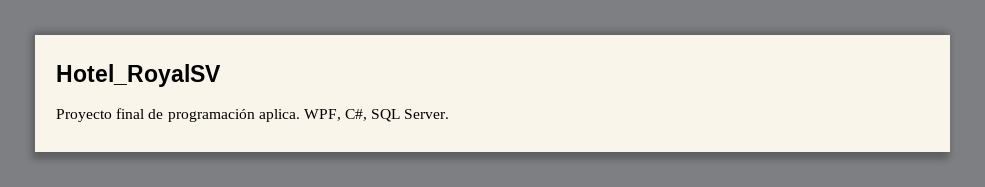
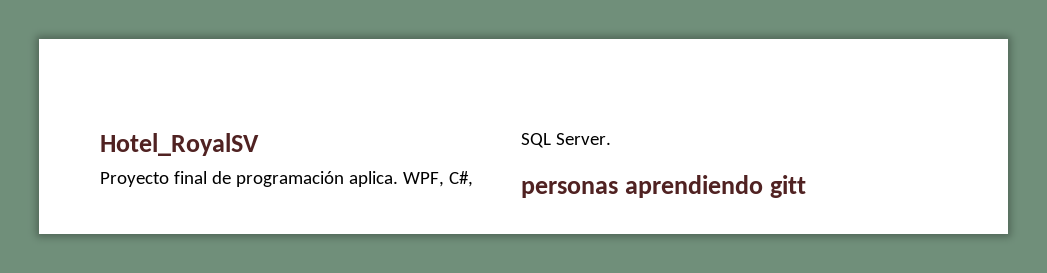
+ personas aprendiendo gitt

